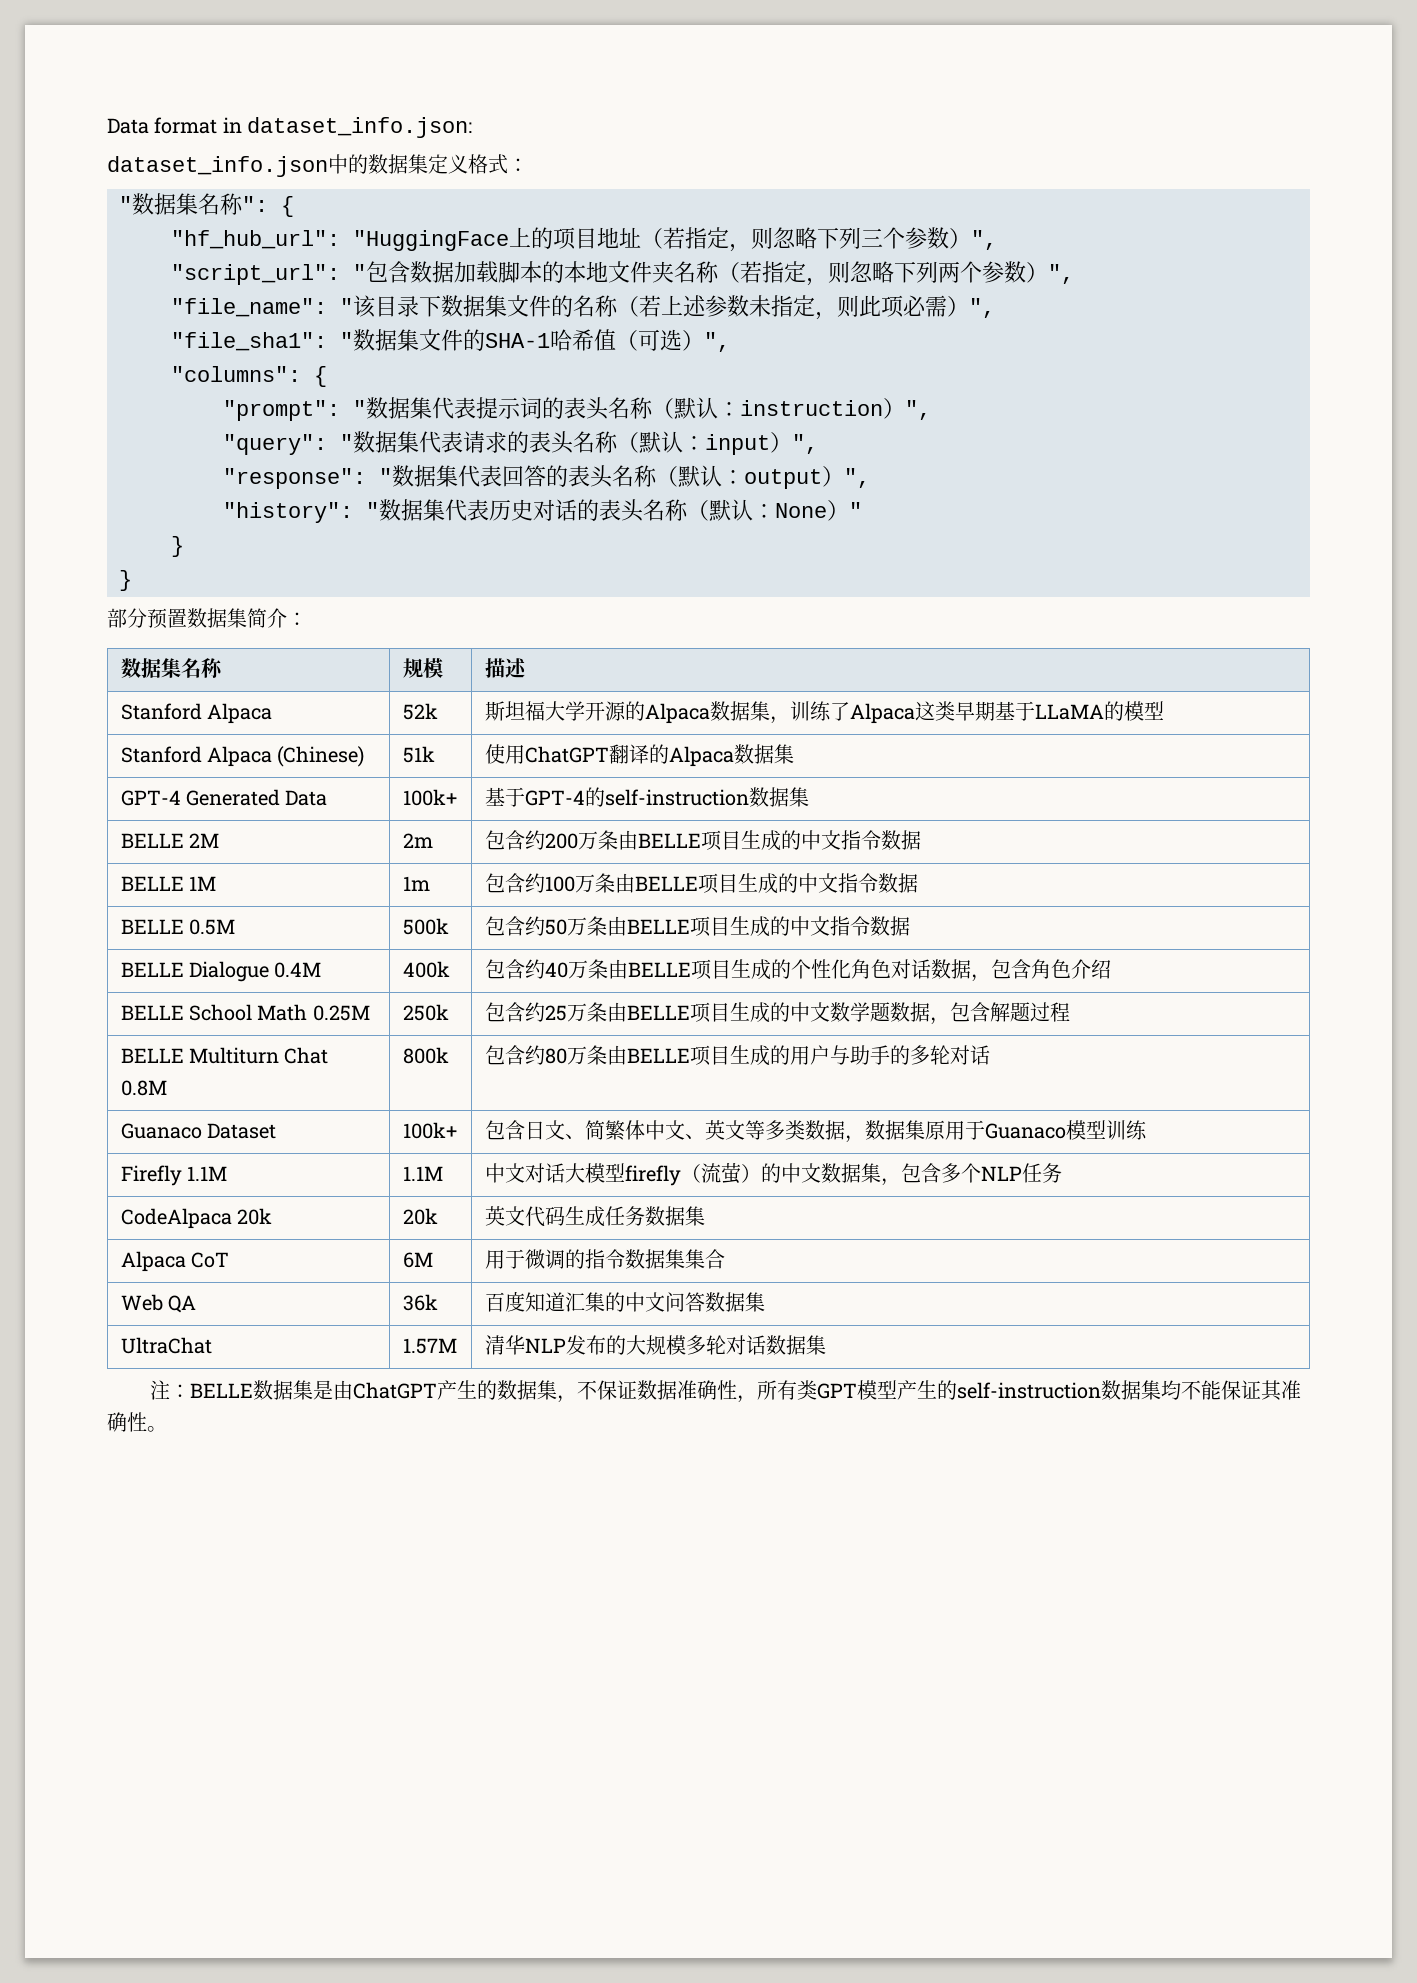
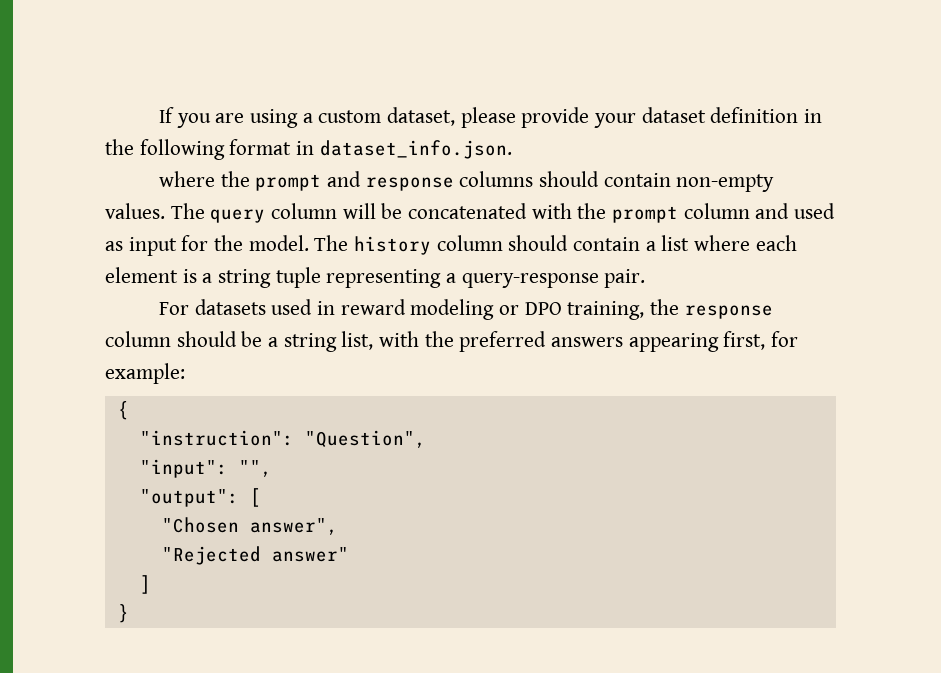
- Data format in dataset_info.json:
- dataset_info.json中的数据集定义格式：
- "数据集名称": {
- "hf_hub_url": "HuggingFace上的项目地址（若指定，则忽略下列三个参数）",
- "script_url": "包含数据加载脚本的本地文件夹名称（若指定，则忽略下列两个参数）",
- "file_name": "该目录下数据集文件的名称（若上述参数未指定，则此项必需）",
- "file_sha1": "数据集文件的SHA-1哈希值（可选）",
- "columns": {
- "prompt": "数据集代表提示词的表头名称（默认：instruction）",
- "query": "数据集代表请求的表头名称（默认：input）",
- "response": "数据集代表回答的表头名称（默认：output）",
- "history": "数据集代表历史对话的表头名称（默认：None）"
+ If you are using a custom dataset, please provide your dataset definition in the following format in dataset_info.json.
+ where the prompt and response columns should contain non-empty values. The query column will be concatenated with the prompt column and used as input for the model. The history column should contain a list where each element is a string tuple representing a query-response pair.
+ For datasets used in reward modeling or DPO training, the response column should be a string list, with the preferred answers appearing first, for example:
+ {
+ "instruction": "Question",
+ "input": "",
+ "output": [
+ "Chosen answer",
+ "Rejected answer"
+ ]
  }
- }
- 部分预置数据集简介：
- 数据集名称 | 规模 | 描述
- Stanford Alpaca | 52k | 斯坦福大学开源的Alpaca数据集，训练了Alpaca这类早期基于LLaMA的模型
- Stanford Alpaca (Chinese) | 51k | 使用ChatGPT翻译的Alpaca数据集
- GPT-4 Generated Data | 100k+ | 基于GPT-4的self-instruction数据集
- BELLE 2M | 2m | 包含约200万条由BELLE项目生成的中文指令数据
- BELLE 1M | 1m | 包含约100万条由BELLE项目生成的中文指令数据
- BELLE 0.5M | 500k | 包含约50万条由BELLE项目生成的中文指令数据
- BELLE Dialogue 0.4M | 400k | 包含约40万条由BELLE项目生成的个性化角色对话数据，包含角色介绍
- BELLE School Math 0.25M | 250k | 包含约25万条由BELLE项目生成的中文数学题数据，包含解题过程
- BELLE Multiturn Chat 0.8M | 800k | 包含约80万条由BELLE项目生成的用户与助手的多轮对话
- Guanaco Dataset | 100k+ | 包含日文、简繁体中文、英文等多类数据，数据集原用于Guanaco模型训练
- Firefly 1.1M | 1.1M | 中文对话大模型firefly（流萤）的中文数据集，包含多个NLP任务
- CodeAlpaca 20k | 20k | 英文代码生成任务数据集
- Alpaca CoT | 6M | 用于微调的指令数据集集合
- Web QA | 36k | 百度知道汇集的中文问答数据集
- UltraChat | 1.57M | 清华NLP发布的大规模多轮对话数据集
- 注：BELLE数据集是由ChatGPT产生的数据集，不保证数据准确性，所有类GPT模型产生的self-instruction数据集均不能保证其准确性。

